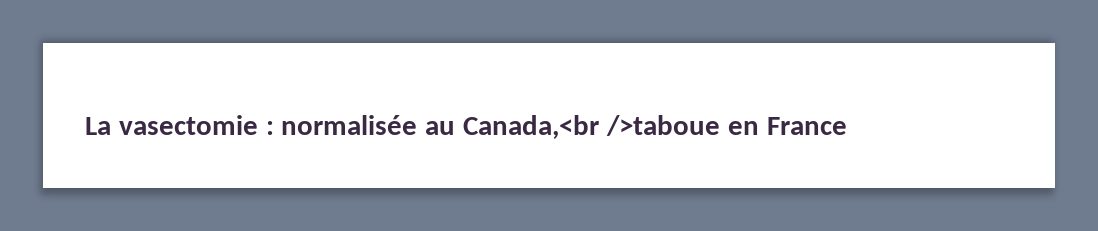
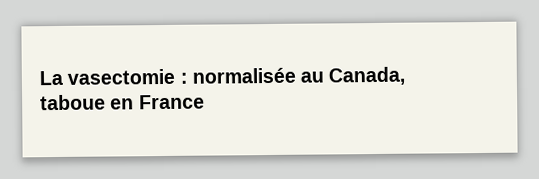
- La vasectomie : normalisée au Canada,<br />taboue en France
+ La vasectomie : normalisée au Canada, taboue en France

